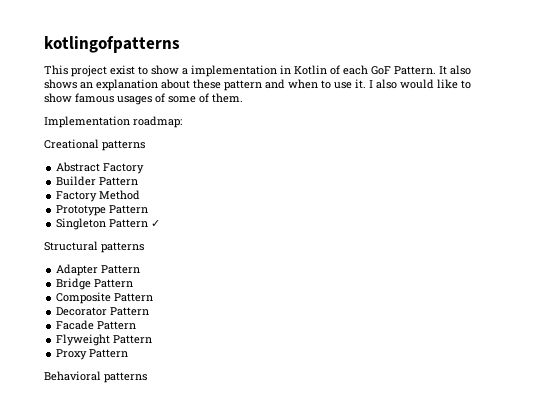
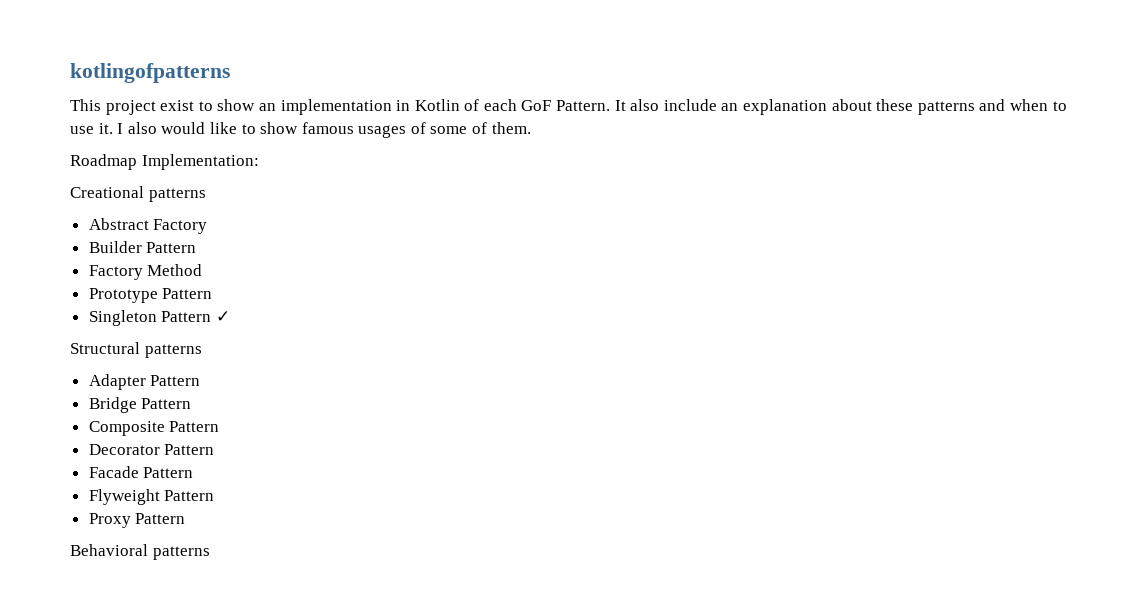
- This project exist to show a implementation in Kotlin of each GoF Pattern.
+ This project exist to show an implementation in Kotlin of each GoF Pattern.
- It also shows an explanation about these pattern and when to use it.
+ It also include an explanation about these patterns and when to use it.
- Implementation roadmap:
+ Roadmap Implementation:

